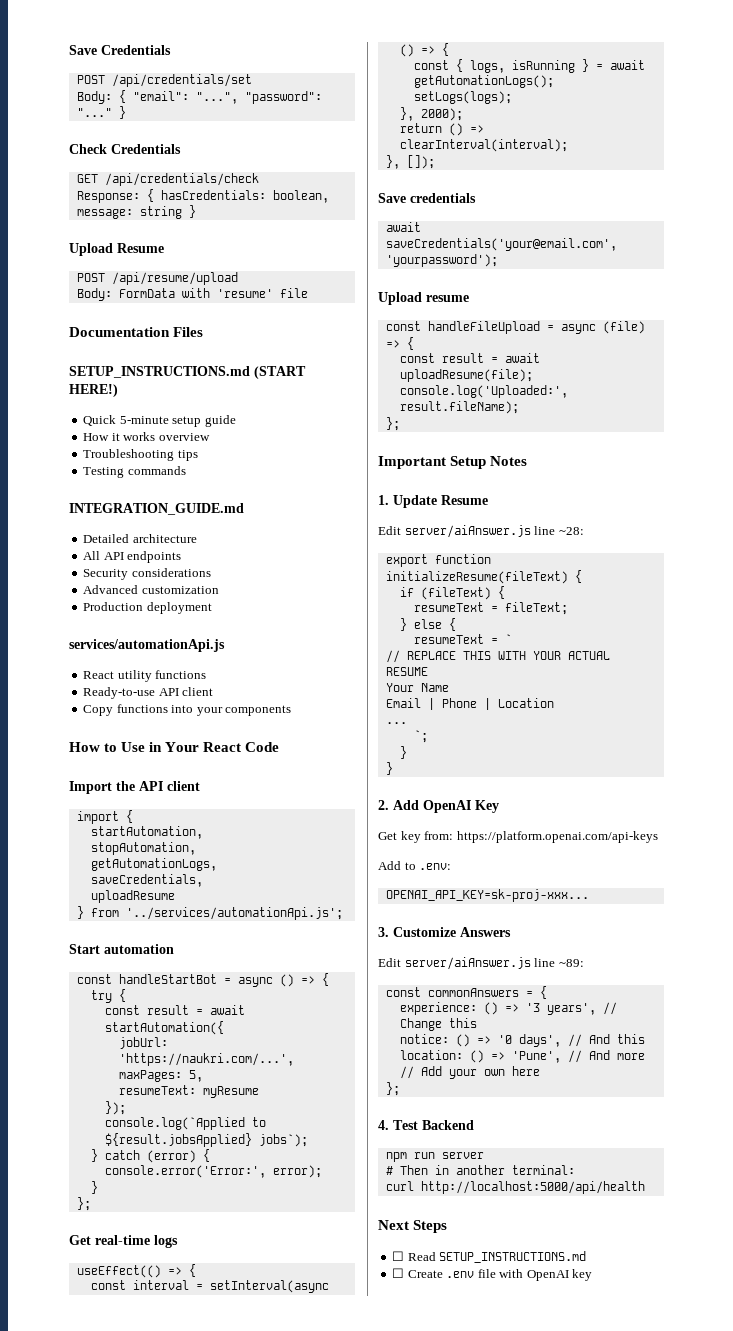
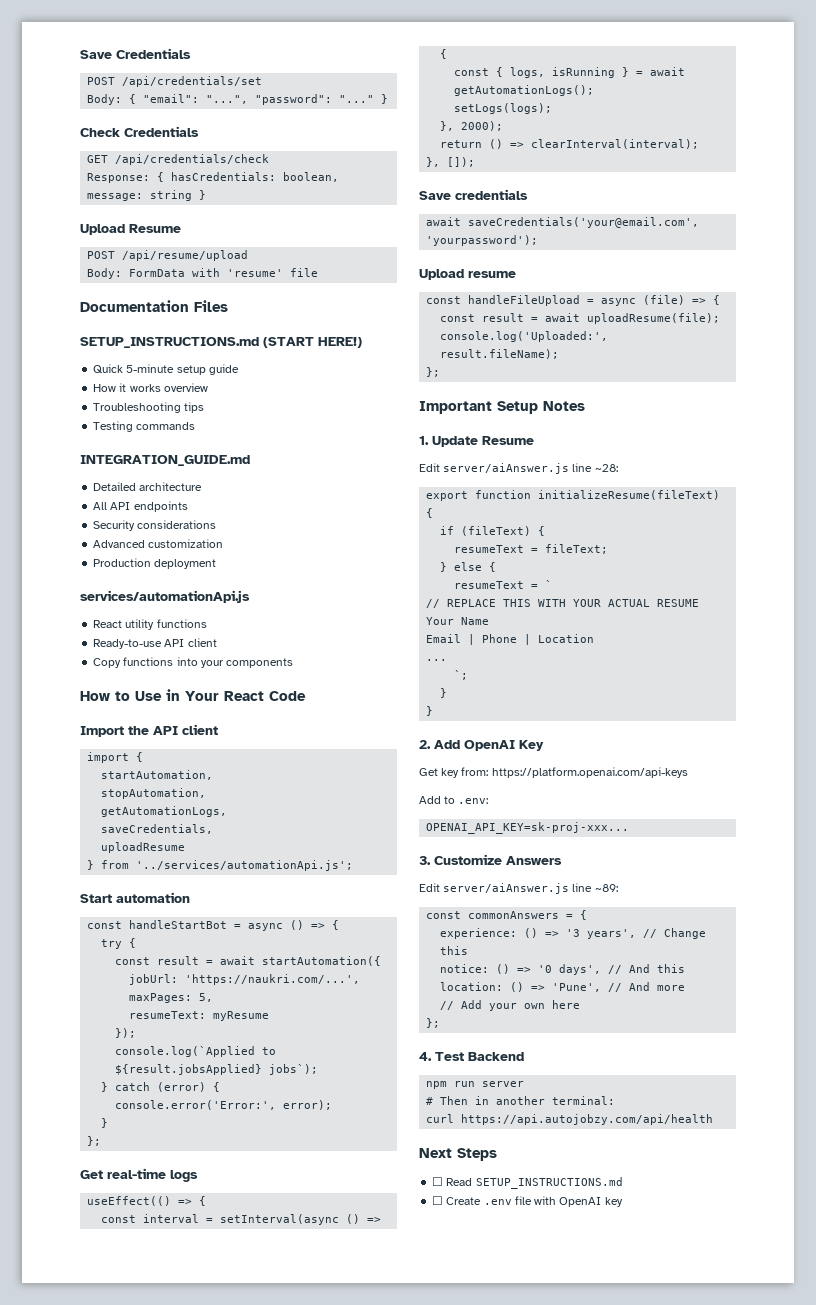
- curl http://localhost:5000/api/health
+ curl https://api.autojobzy.com/api/health

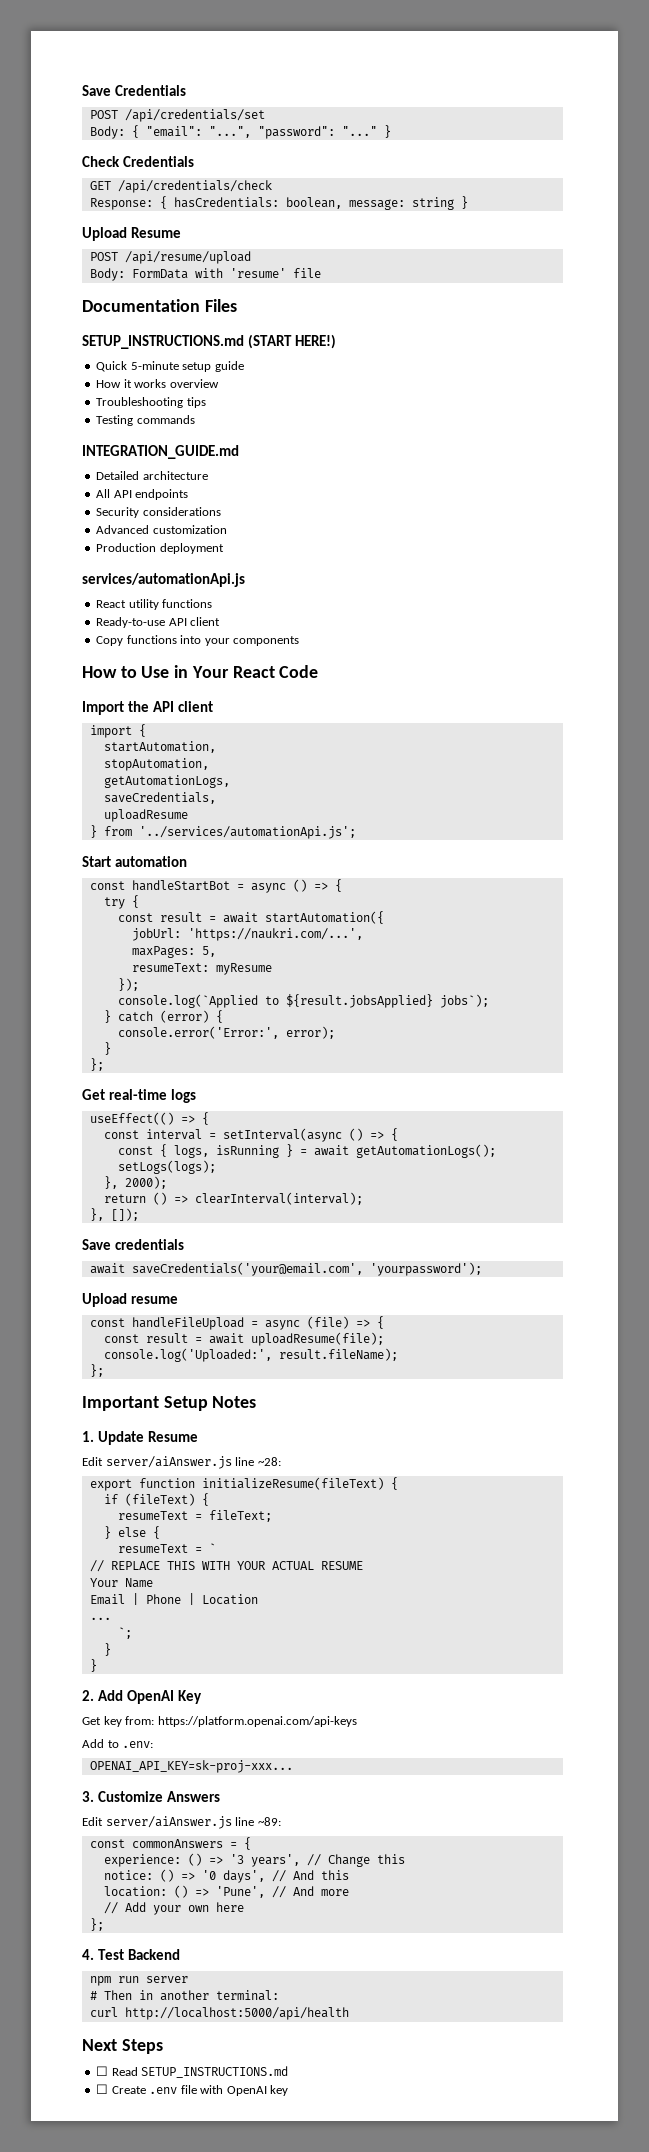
- curl https://api.autojobzy.com/api/health
+ curl http://localhost:5000/api/health

